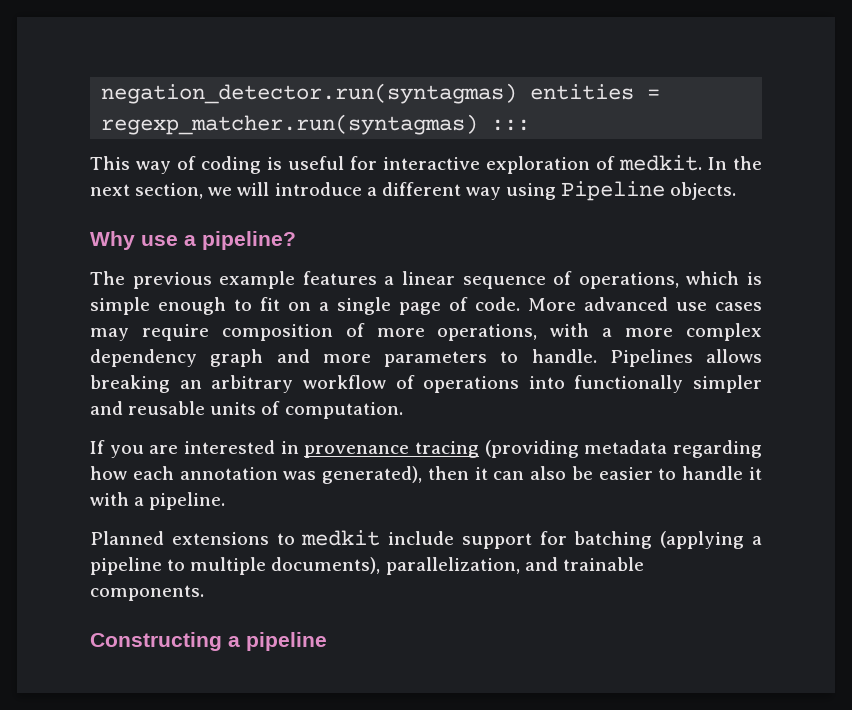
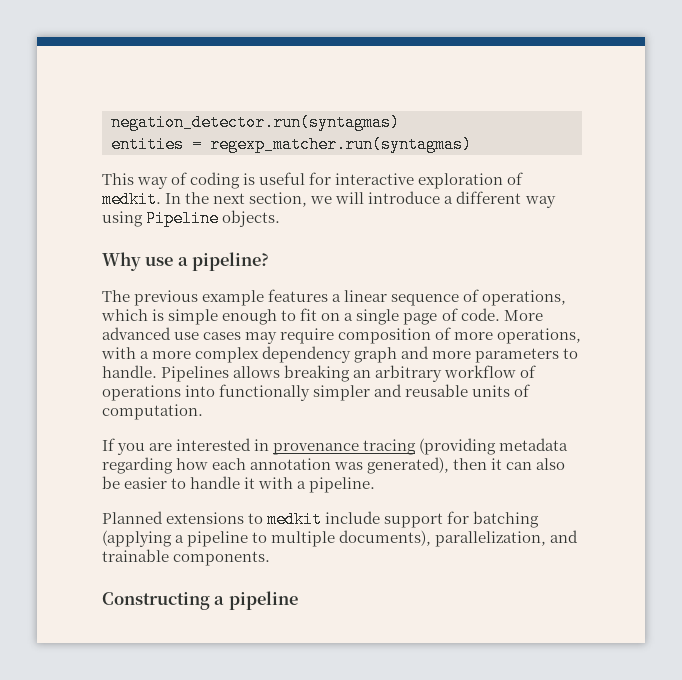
- negation_detector.run(syntagmas) entities = regexp_matcher.run(syntagmas) :::
+ negation_detector.run(syntagmas)
+ entities = regexp_matcher.run(syntagmas)

